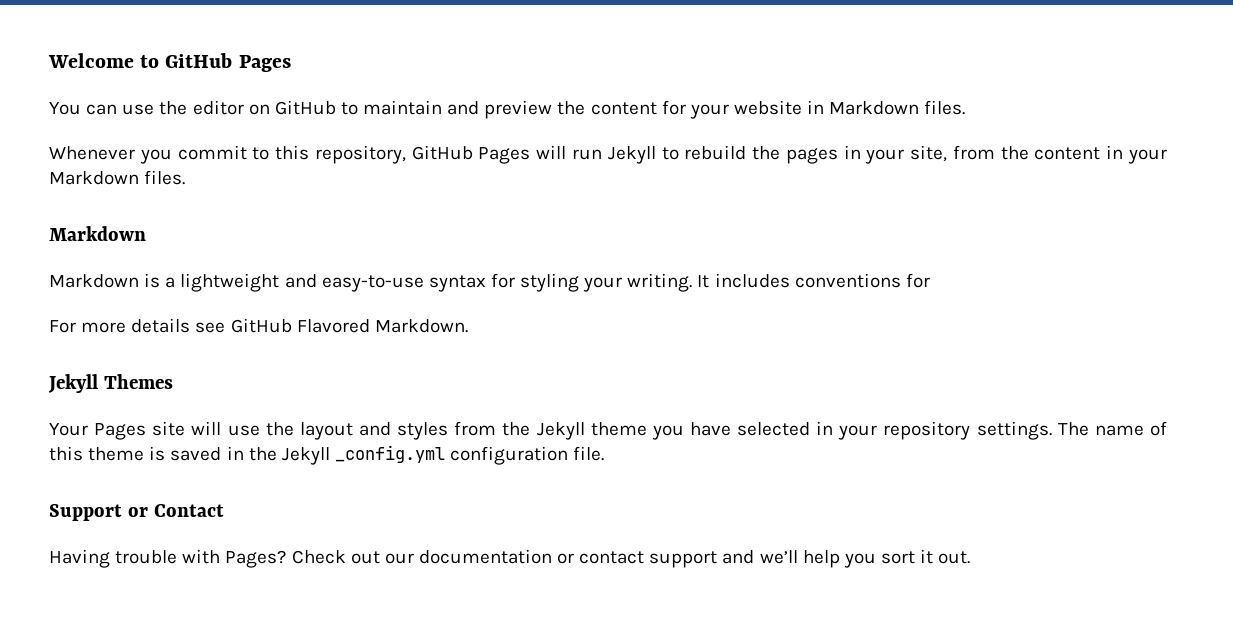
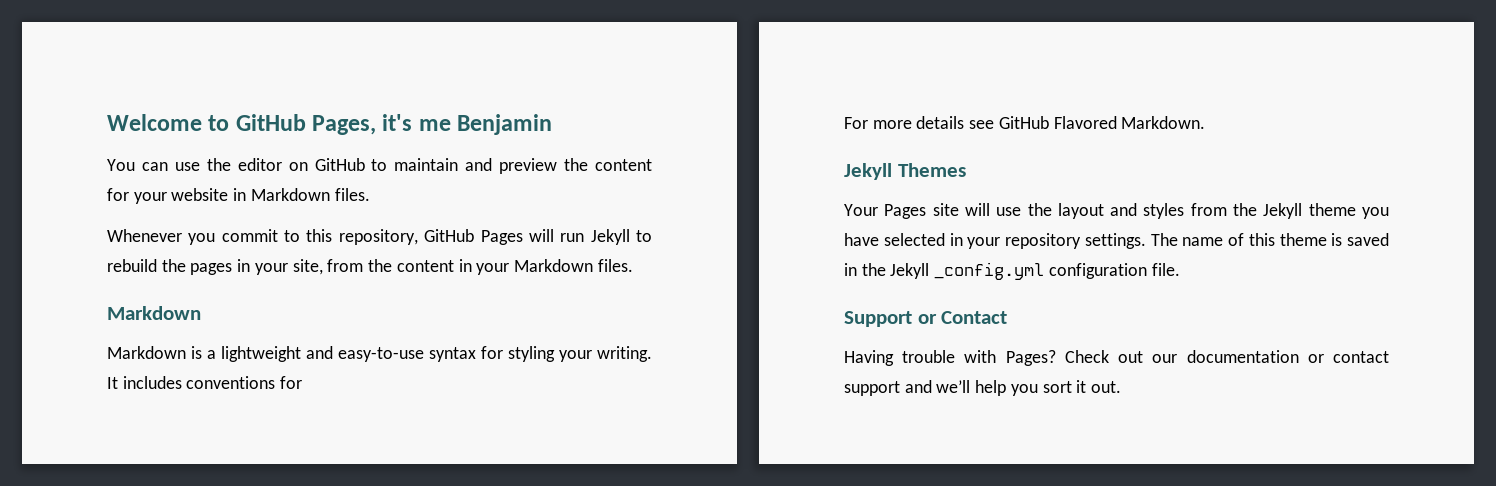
- Welcome to GitHub Pages
+ Welcome to GitHub Pages, it's me Benjamin

